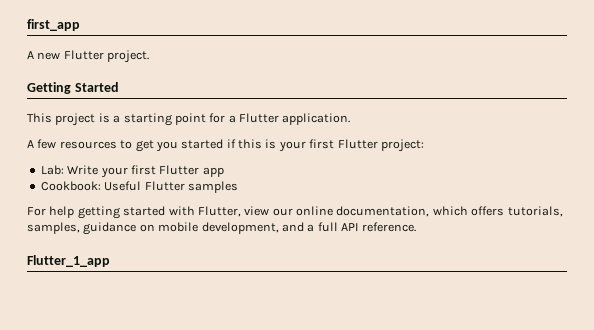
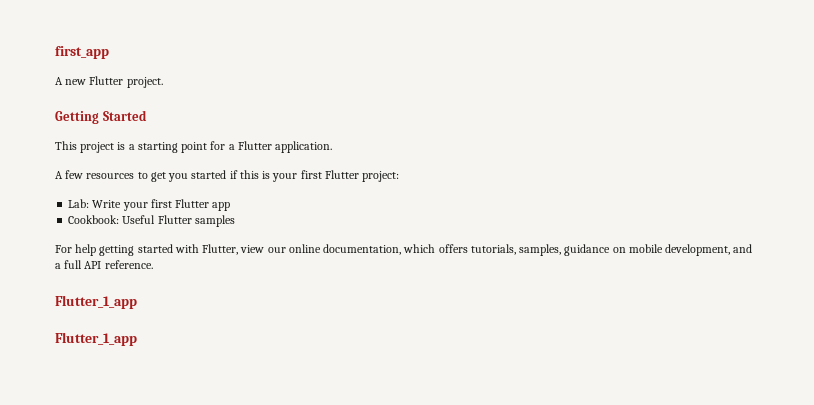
  For help getting started with Flutter, view our online documentation, which offers tutorials, samples, guidance on mobile development, and a full API reference.
+ Flutter_1_app

